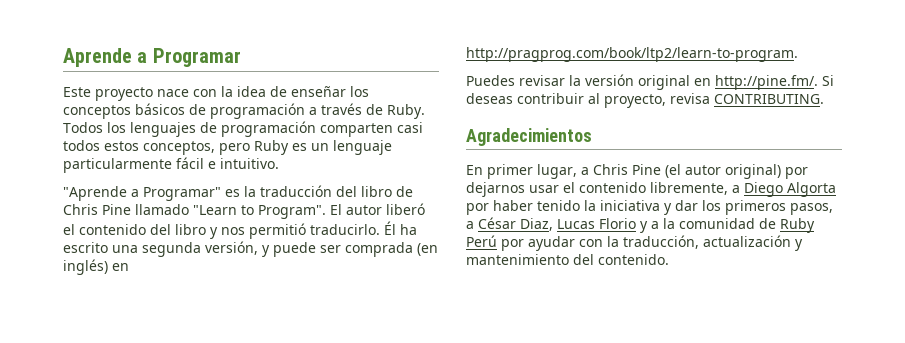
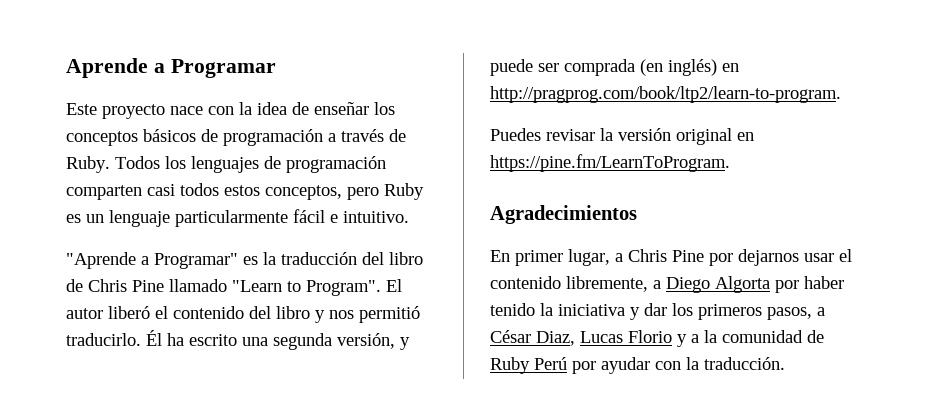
- Puedes revisar la versión original en http://pine.fm/. Si deseas contribuir al proyecto, revisa CONTRIBUTING.
+ Puedes revisar la versión original en https://pine.fm/LearnToProgram.
- En primer lugar, a Chris Pine (el autor original) por dejarnos usar el contenido libremente, a Diego Algorta por haber tenido la iniciativa y dar los primeros pasos, a César Diaz, Lucas Florio y a la comunidad de Ruby Perú por ayudar con la traducción, actualización y mantenimiento del contenido.
+ En primer lugar, a Chris Pine por dejarnos usar el contenido libremente, a Diego Algorta por haber tenido la iniciativa y dar los primeros pasos, a César Diaz, Lucas Florio y a la comunidad de Ruby Perú por ayudar con la traducción.

